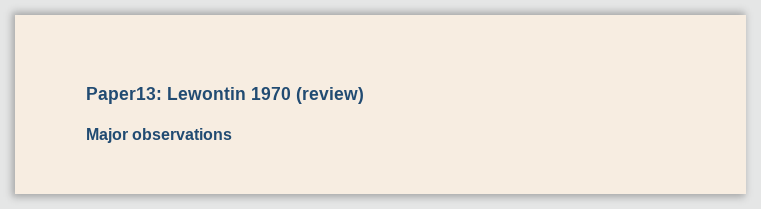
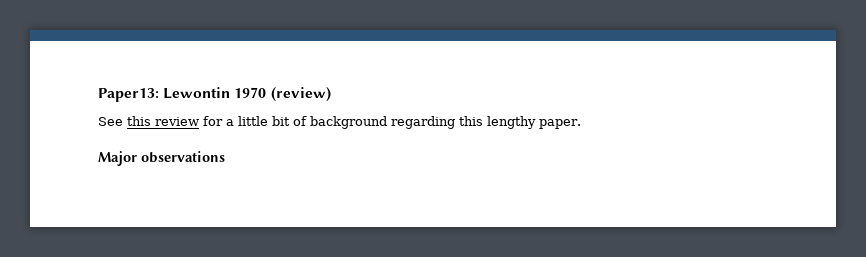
+ See this review for a little bit of background regarding this lengthy paper.

